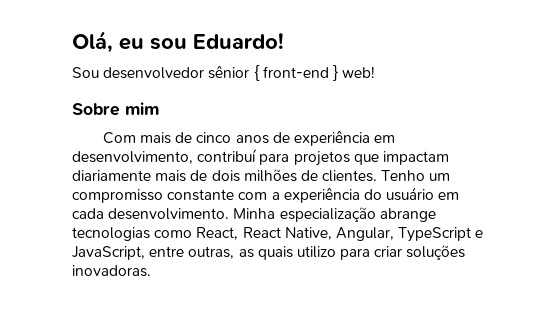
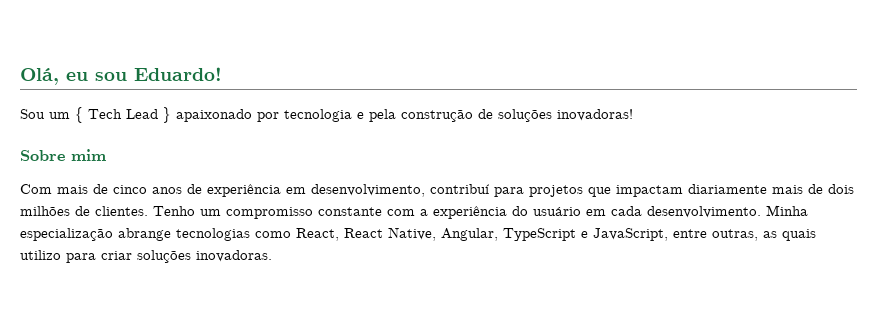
- Sou desenvolvedor sênior { front-end } web!
+ Sou um { Tech Lead } apaixonado por tecnologia e pela construção de soluções inovadoras!

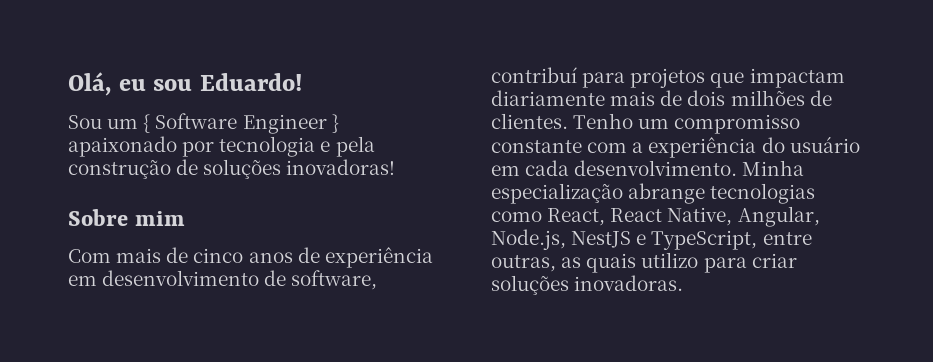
- Sou um { Tech Lead } apaixonado por tecnologia e pela construção de soluções inovadoras!
+ Sou um { Software Engineer } apaixonado por tecnologia e pela construção de soluções inovadoras!
- Com mais de cinco anos de experiência em desenvolvimento, contribuí para projetos que impactam diariamente mais de dois milhões de clientes.
+ Com mais de cinco anos de experiência em desenvolvimento de software, contribuí para projetos que impactam diariamente mais de dois milhões de clientes.
- Minha especialização abrange tecnologias como React, React Native, Angular, TypeScript e JavaScript, entre outras, as quais utilizo para criar soluções inovadoras.
+ Minha especialização abrange tecnologias como React, React Native, Angular, Node.js, NestJS e TypeScript, entre outras, as quais utilizo para criar soluções inovadoras.

